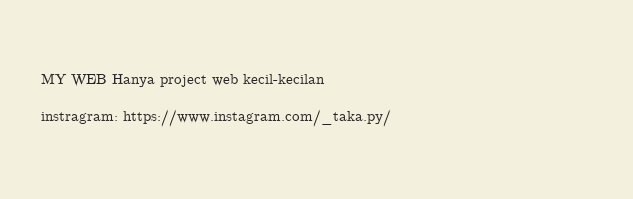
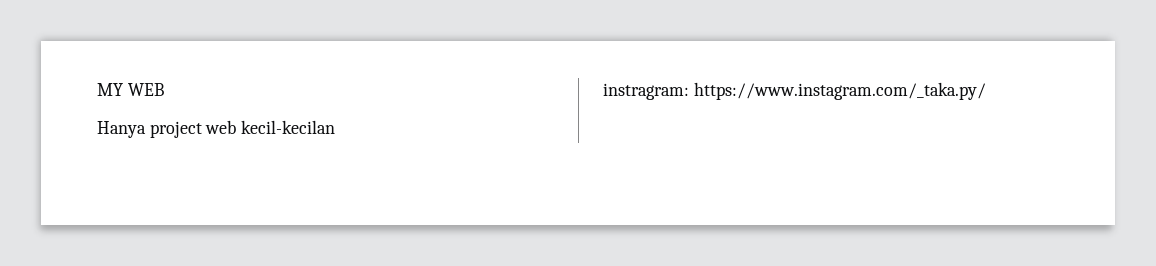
- MY WEB Hanya project web kecil-kecilan
+ MY WEB
+ Hanya project web kecil-kecilan

